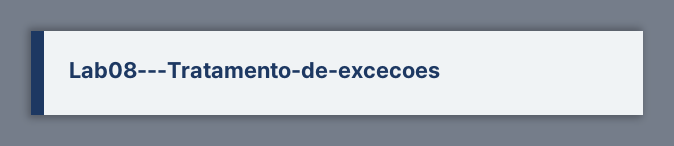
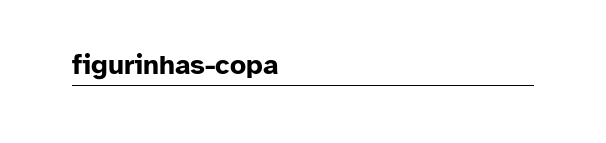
- Lab08---Tratamento-de-excecoes
+ figurinhas-copa

